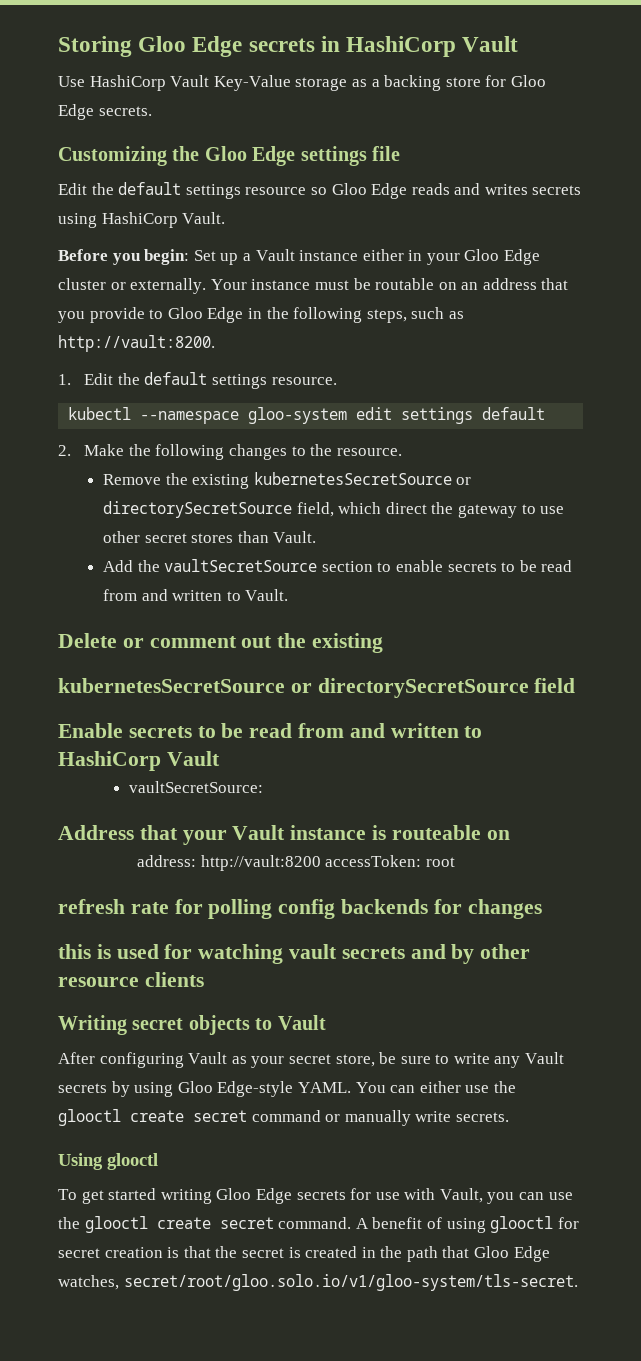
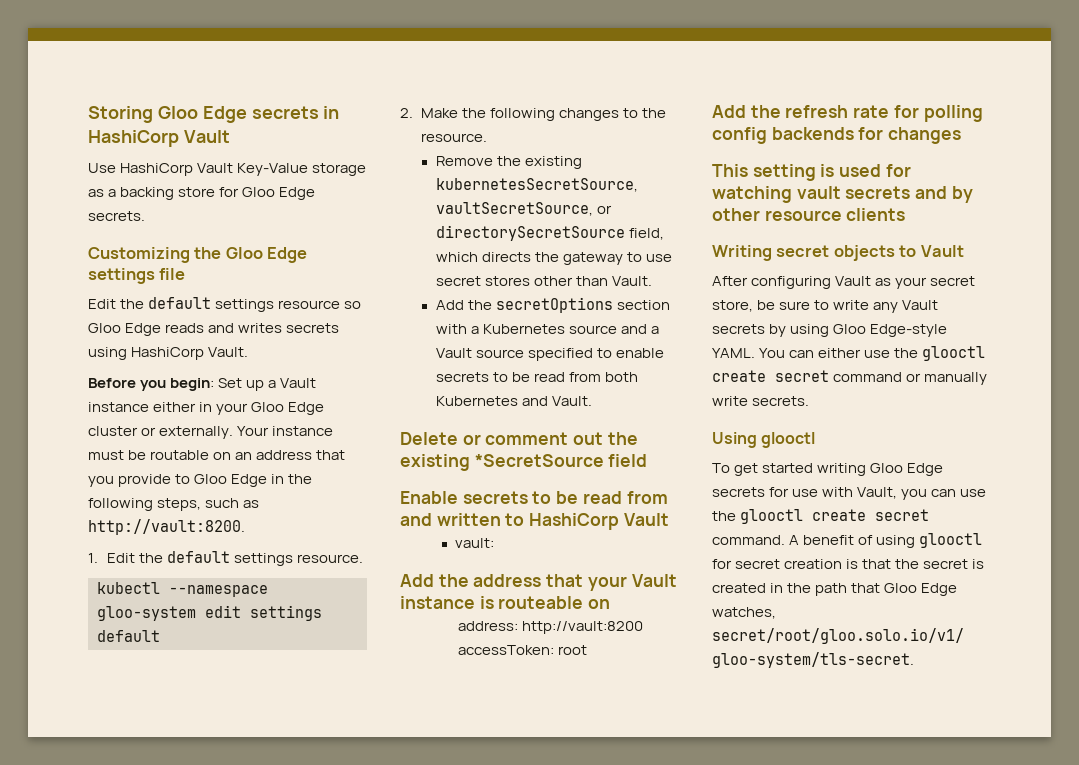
- Remove the existing kubernetesSecretSource or directorySecretSource field, which direct the gateway to use other secret stores than Vault.
+ Remove the existing kubernetesSecretSource, vaultSecretSource, or directorySecretSource field, which directs the gateway to use secret stores other than Vault.
- Add the vaultSecretSource section to enable secrets to be read from and written to Vault.
+ Add the secretOptions section with a Kubernetes source and a Vault source specified to enable secrets to be read from both Kubernetes and Vault.
- Delete or comment out the existing
- kubernetesSecretSource or directorySecretSource field
+ Delete or comment out the existing *SecretSource field
- vaultSecretSource:
- Address that your Vault instance is routeable on
+ vault:
+ Add the address that your Vault instance is routeable on
- refresh rate for polling config backends for changes
+ Add the refresh rate for polling config backends for changes
- this is used for watching vault secrets and by other resource clients
+ This setting is used for watching vault secrets and by other resource clients

